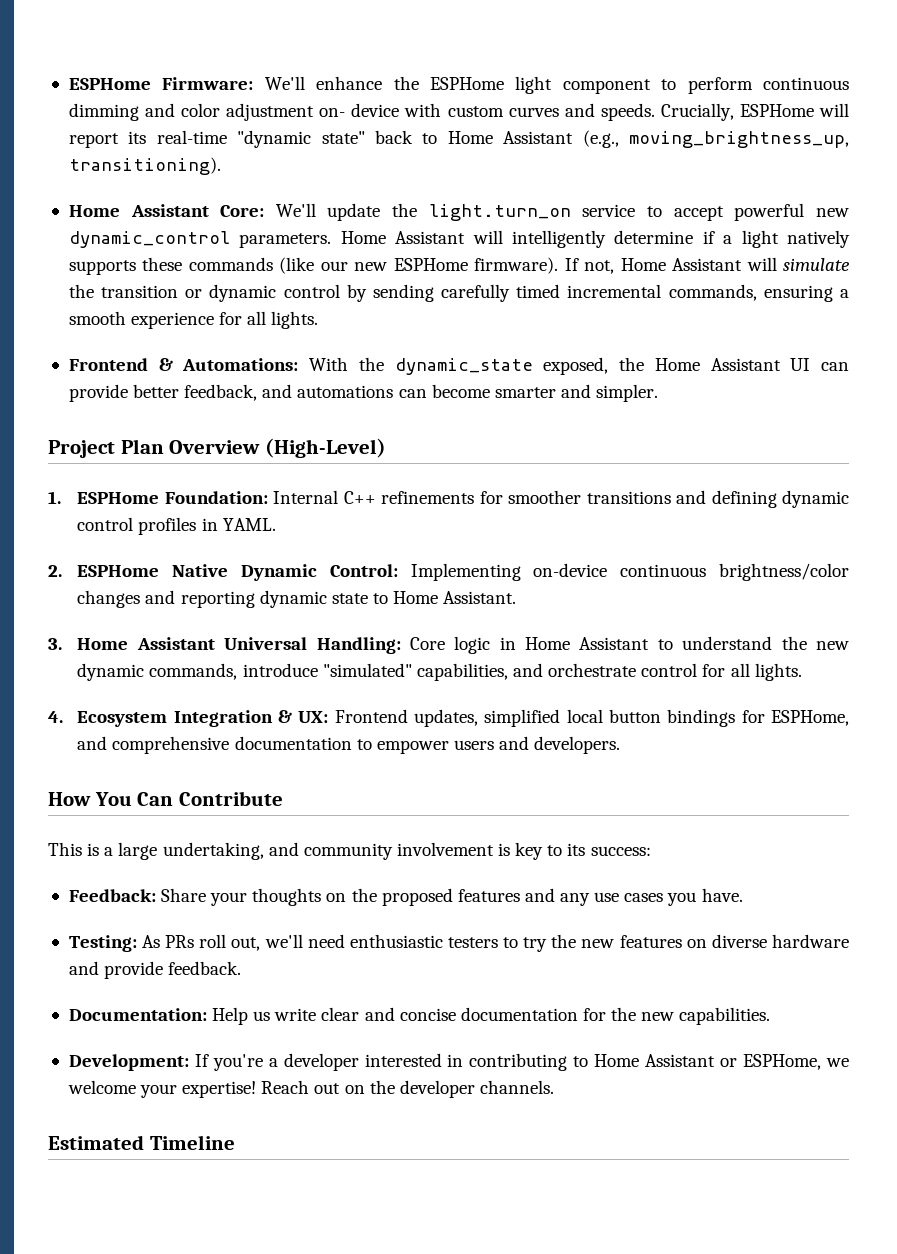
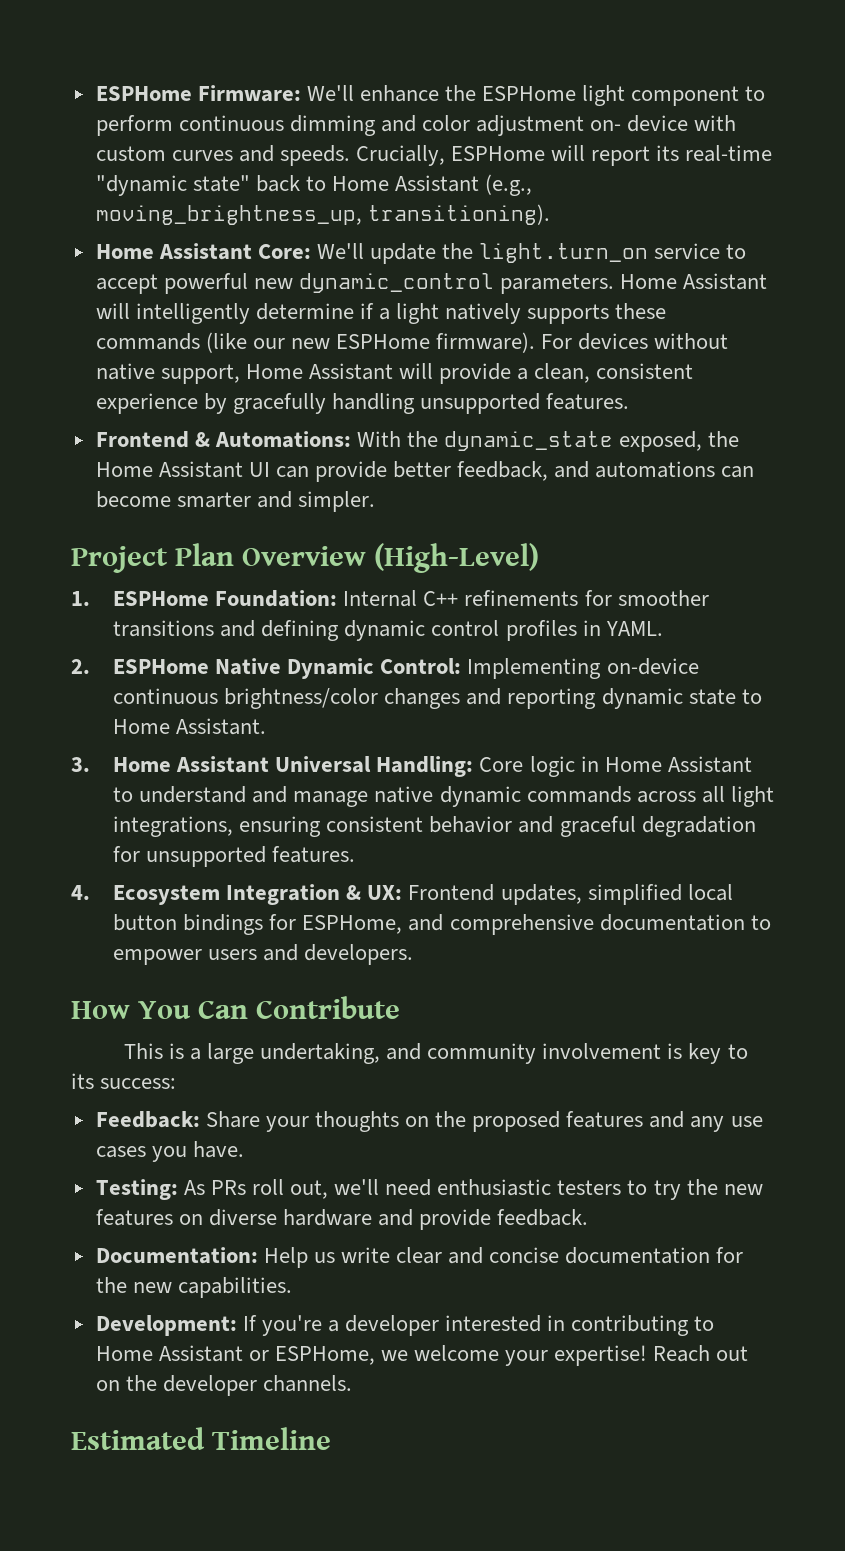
- If not, Home Assistant will simulate the transition or dynamic control by sending carefully timed incremental commands, ensuring a smooth experience for all lights.
+ For devices without native support, Home Assistant will provide a clean, consistent experience by gracefully handling unsupported features.
- 3. Home Assistant Universal Handling: Core logic in Home Assistant to understand the new dynamic commands, introduce "simulated" capabilities, and orchestrate control for all lights.
+ 3. Home Assistant Universal Handling: Core logic in Home Assistant to understand and manage native dynamic commands across all light integrations, ensuring consistent behavior and graceful degradation for unsupported features.

